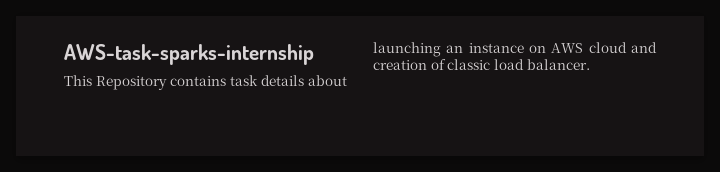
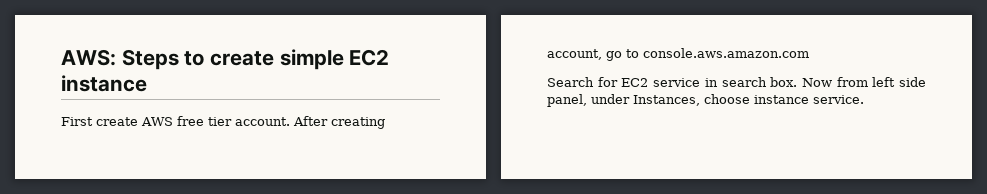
- AWS-task-sparks-internship
- This Repository contains task details about launching an instance on AWS cloud and creation of classic load balancer.
+ AWS: Steps to create simple EC2 instance
+ First create AWS free tier account. After creating account, go to console.aws.amazon.com
+ Search for EC2 service in search box. Now from left side panel, under Instances, choose instance service.

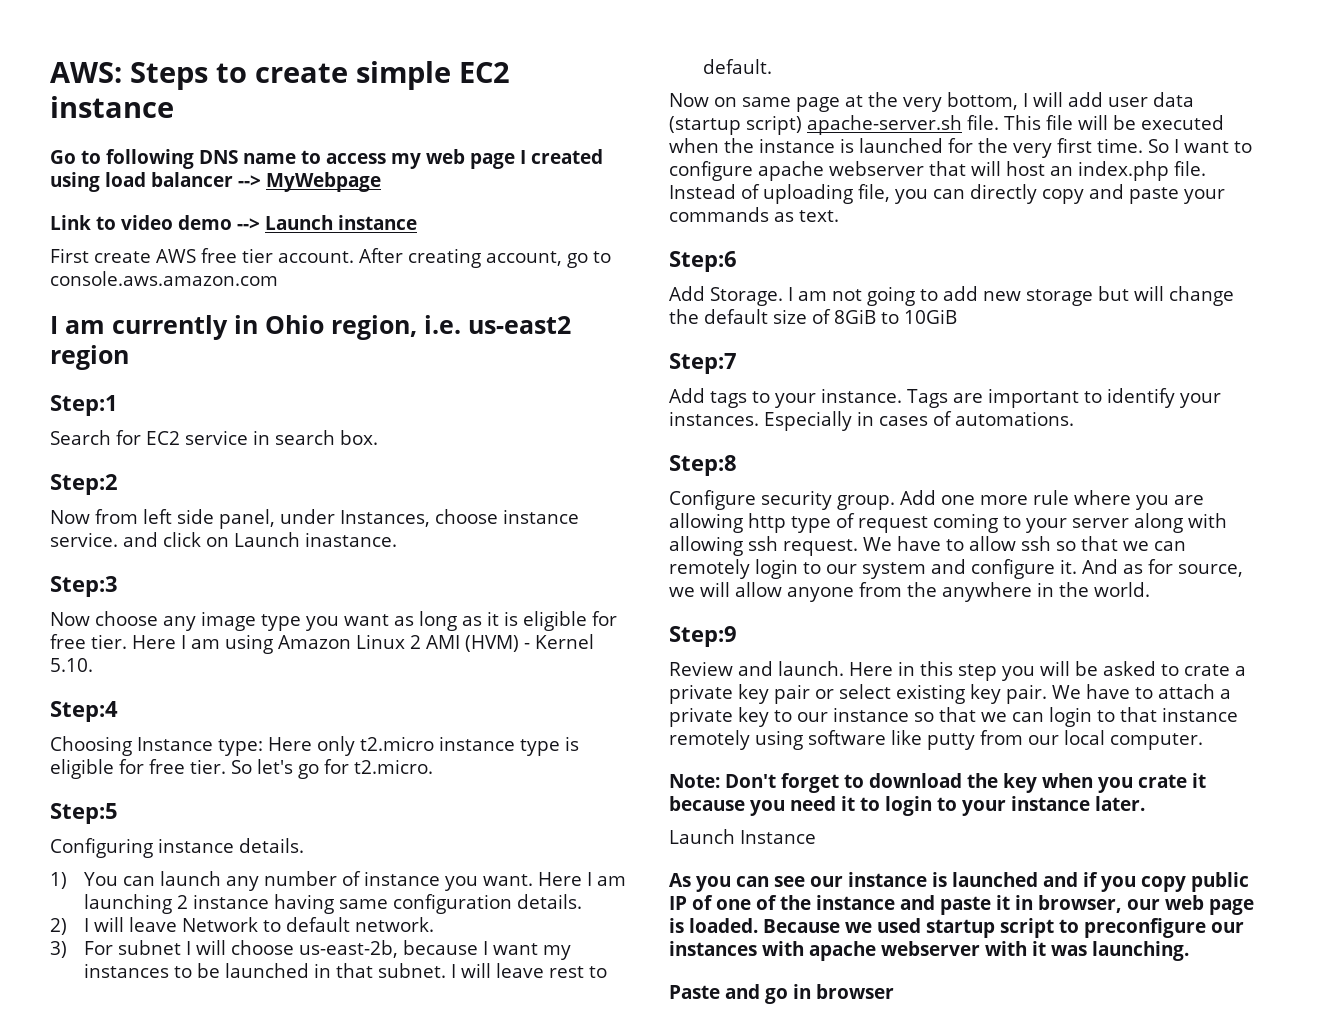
+ Go to following DNS name to access my web page I created using load balancer --> MyWebpage
+ Link to video demo --> Launch instance
+ I am currently in Ohio region, i.e. us-east2 region
+ Step:1
- Search for EC2 service in search box. Now from left side panel, under Instances, choose instance service.
+ Search for EC2 service in search box.
+ Step:2
+ Now from left side panel, under Instances, choose instance service. and click on Launch inastance.
+ Step:3
+ Now choose any image type you want as long as it is eligible for free tier. Here I am using Amazon Linux 2 AMI (HVM) - Kernel 5.10.
+ Step:4
+ Choosing Instance type: Here only t2.micro instance type is eligible for free tier. So let's go for t2.micro.
+ Step:5
+ Configuring instance details.
+ 1) You can launch any number of instance you want. Here I am launching 2 instance having same configuration details.
+ 2) I will leave Network to default network.
+ 3) For subnet I will choose us-east-2b, because I want my instances to be launched in that subnet. I will leave rest to default.
+ Now on same page at the very bottom, I will add user data (startup script) apache-server.sh file. This file will be executed when the instance is launched for the very first time. So I want to configure apache webserver that will host an index.php file. Instead of uploading file, you can directly copy and paste your commands as text.
+ Step:6
+ Add Storage. I am not going to add new storage but will change the default size of 8GiB to 10GiB
+ Step:7
+ Add tags to your instance. Tags are important to identify your instances. Especially in cases of automations.
+ Step:8
+ Configure security group. Add one more rule where you are allowing http type of request coming to your server along with allowing ssh request. We have to allow ssh so that we can remotely login to our system and configure it. And as for source, we will allow anyone from the anywhere in the world.
+ Step:9
+ Review and launch. Here in this step you will be asked to crate a private key pair or select existing key pair. We have to attach a private key to our instance so that we can login to that instance remotely using software like putty from our local computer.
+ Note: Don't forget to download the key when you crate it because you need it to login to your instance later.
+ Launch Instance
+ As you can see our instance is launched and if you copy public IP of one of the instance and paste it in browser, our web page is loaded. Because we used startup script to preconfigure our instances with apache webserver with it was launching.
+ Paste and go in browser

